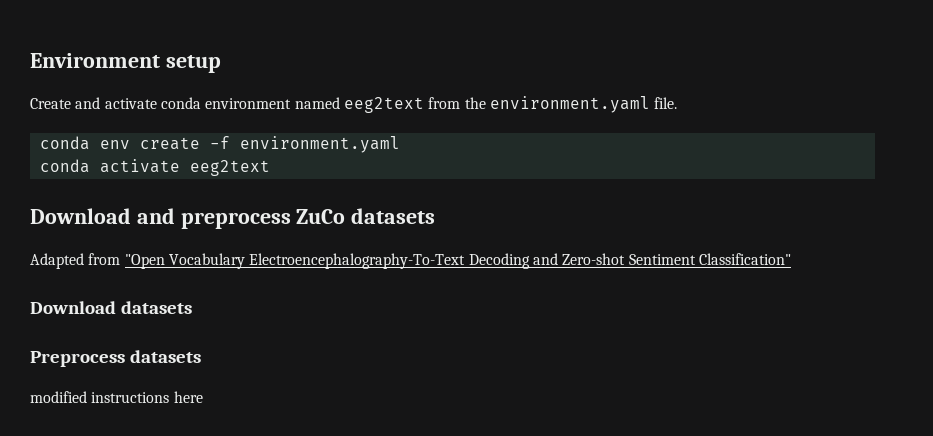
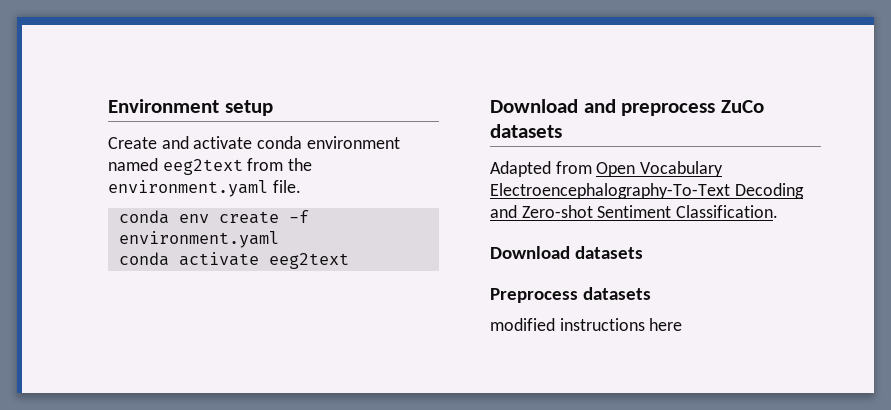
- Adapted from "Open Vocabulary Electroencephalography-To-Text Decoding and Zero-shot Sentiment Classification"
+ Adapted from Open Vocabulary Electroencephalography-To-Text Decoding and Zero-shot Sentiment Classification.

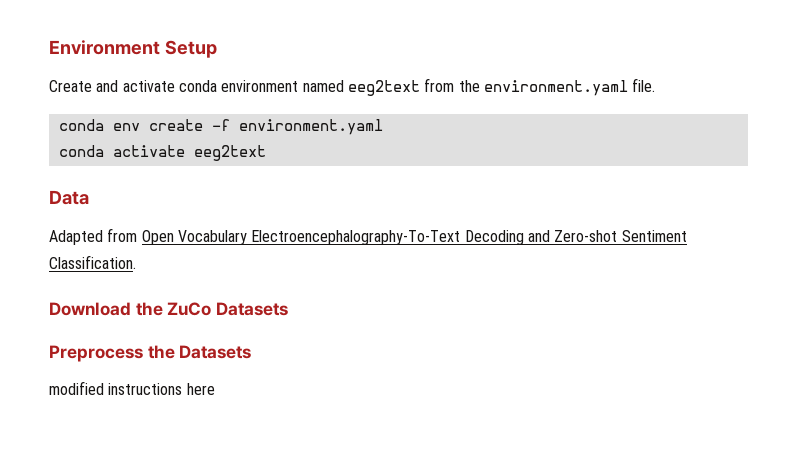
- Environment setup
+ Environment Setup
- Download and preprocess ZuCo datasets
+ Data
- Download datasets
+ Download the ZuCo Datasets
- Preprocess datasets
+ Preprocess the Datasets

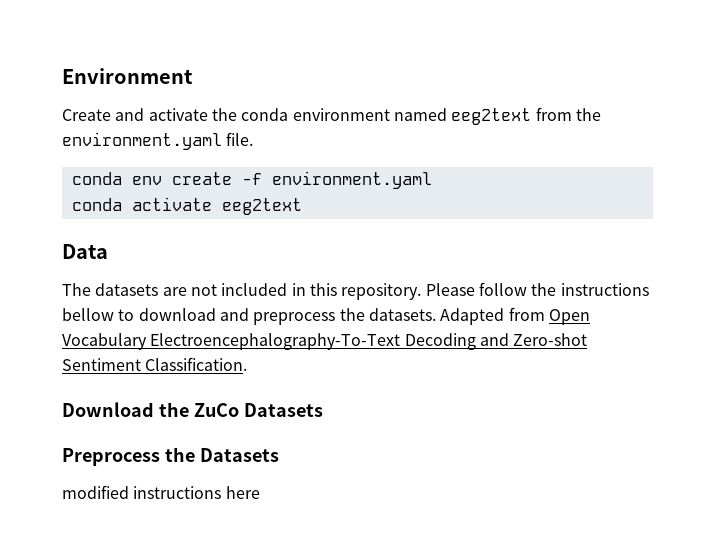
- Environment Setup
+ Environment
- Create and activate conda environment named eeg2text from the environment.yaml file.
+ Create and activate the conda environment named eeg2text from the environment.yaml file.
+ The datasets are not included in this repository. Please follow the instructions bellow to download and preprocess the datasets.

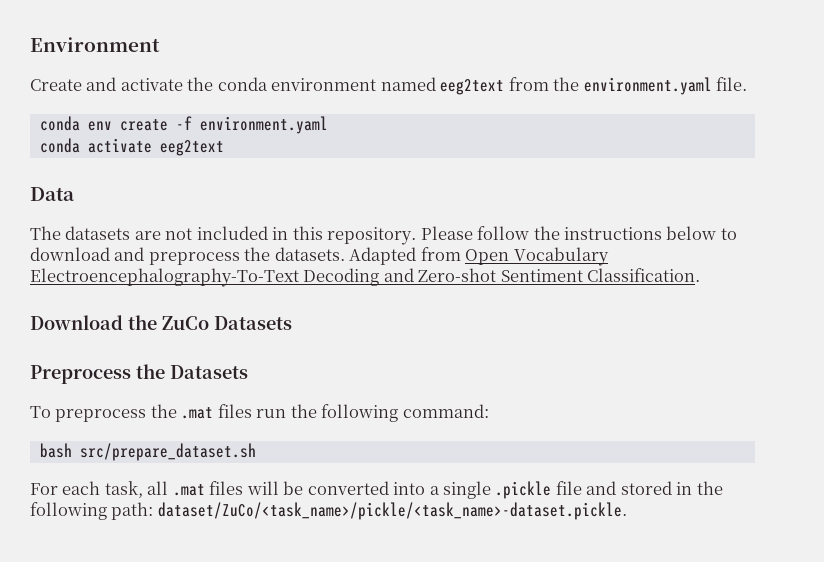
- Please follow the instructions bellow to download and preprocess the datasets.
+ Please follow the instructions below to download and preprocess the datasets.
- modified instructions here
+ To preprocess the .mat files run the following command:
+ bash src/prepare_dataset.sh
+ For each task, all .mat files will be converted into a single .pickle file and stored in the following path: dataset/ZuCo/<task_name>/pickle/<task_name>-dataset.pickle.

